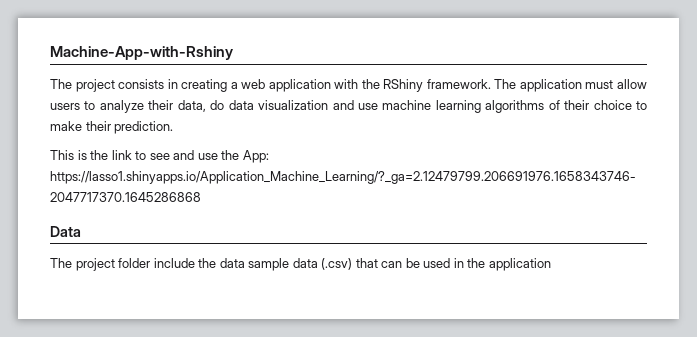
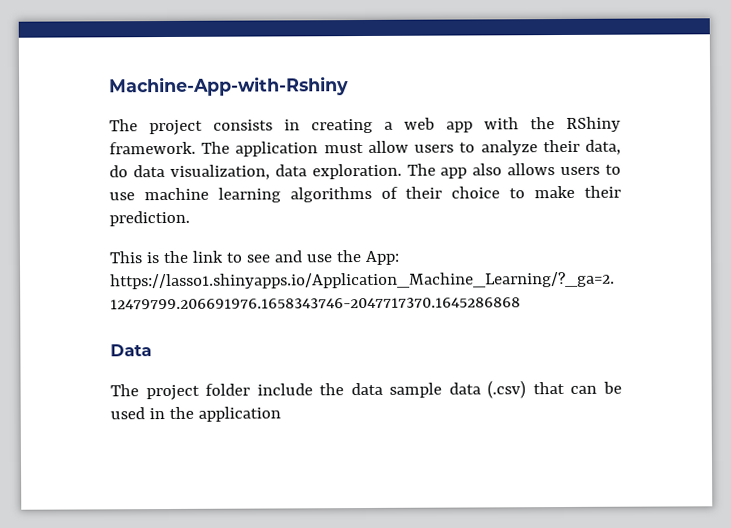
- The project consists in creating a web application with the RShiny framework.
+ The project consists in creating a web app with the RShiny framework.
- The application must allow users to analyze their data, do data visualization and use machine learning algorithms of their choice to make their prediction.
+ The application must allow users to analyze their data, do data visualization, data exploration. The app also allows users to use machine learning algorithms of their choice to make their prediction.

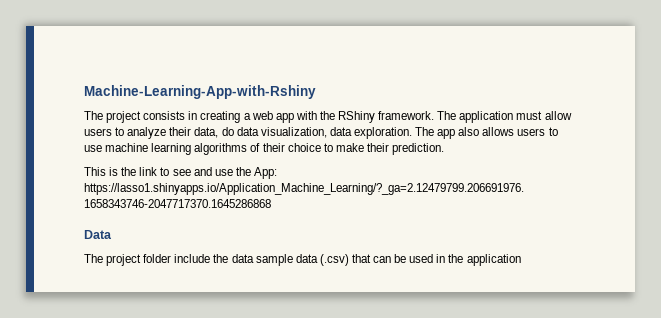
- Machine-App-with-Rshiny
+ Machine-Learning-App-with-Rshiny

